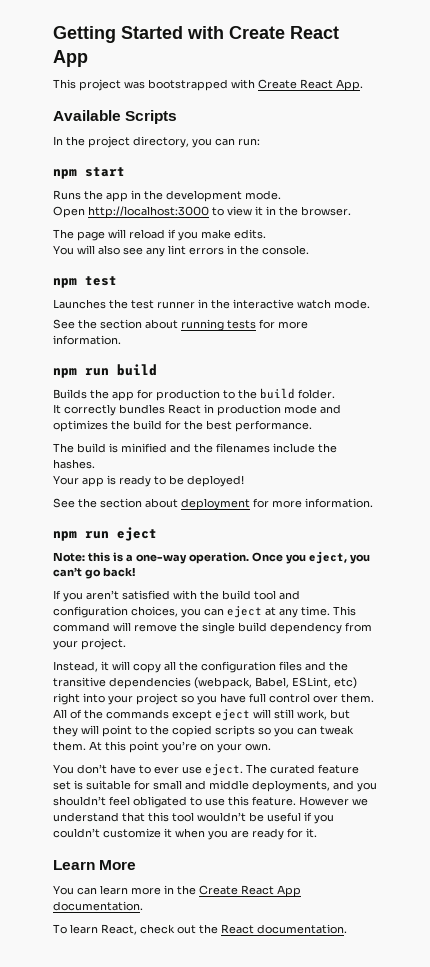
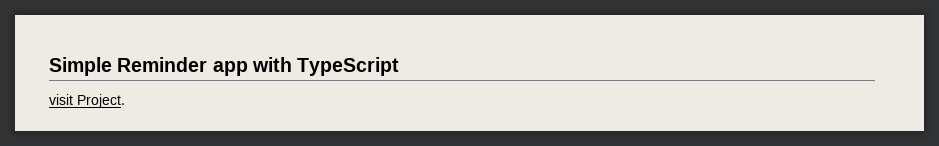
- Getting Started with Create React App
- This project was bootstrapped with Create React App.
- Available Scripts
- In the project directory, you can run:
- npm start
- Runs the app in the development mode.
- Open http://localhost:3000 to view it in the browser.
- The page will reload if you make edits.
- You will also see any lint errors in the console.
- npm test
- Launches the test runner in the interactive watch mode.
- See the section about running tests for more information.
- npm run build
- Builds the app for production to the build folder.
- It correctly bundles React in production mode and optimizes the build for the best performance.
- The build is minified and the filenames include the hashes.
- Your app is ready to be deployed!
- See the section about deployment for more information.
- npm run eject
- Note: this is a one-way operation. Once you eject, you can’t go back!
- If you aren’t satisfied with the build tool and configuration choices, you can eject at any time. This command will remove the single build dependency from your project.
- Instead, it will copy all the configuration files and the transitive dependencies (webpack, Babel, ESLint, etc) right into your project so you have full control over them. All of the commands except eject will still work, but they will point to the copied scripts so you can tweak them. At this point you’re on your own.
- You don’t have to ever use eject. The curated feature set is suitable for small and middle deployments, and you shouldn’t feel obligated to use this feature. However we understand that this tool wouldn’t be useful if you couldn’t customize it when you are ready for it.
- Learn More
- You can learn more in the Create React App documentation.
- To learn React, check out the React documentation.
+ Simple Reminder app with TypeScript
+ visit Project.

